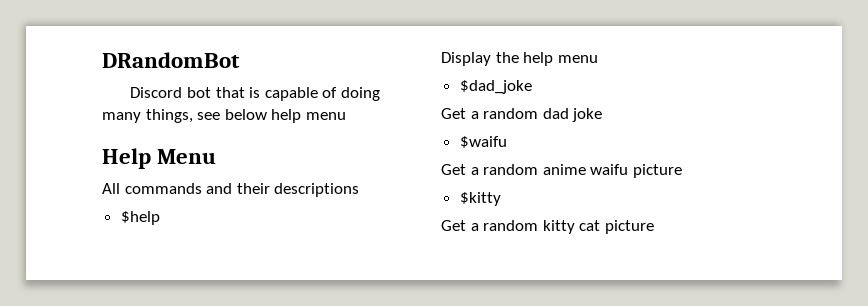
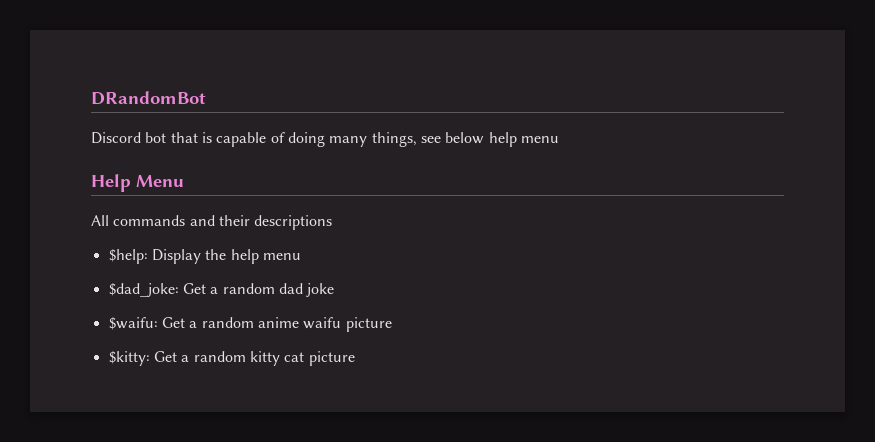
- $help
- Display the help menu
+ $help: Display the help menu
- $dad_joke
- Get a random dad joke
+ $dad_joke: Get a random dad joke
- $waifu
- Get a random anime waifu picture
+ $waifu: Get a random anime waifu picture
- $kitty
- Get a random kitty cat picture
+ $kitty: Get a random kitty cat picture

